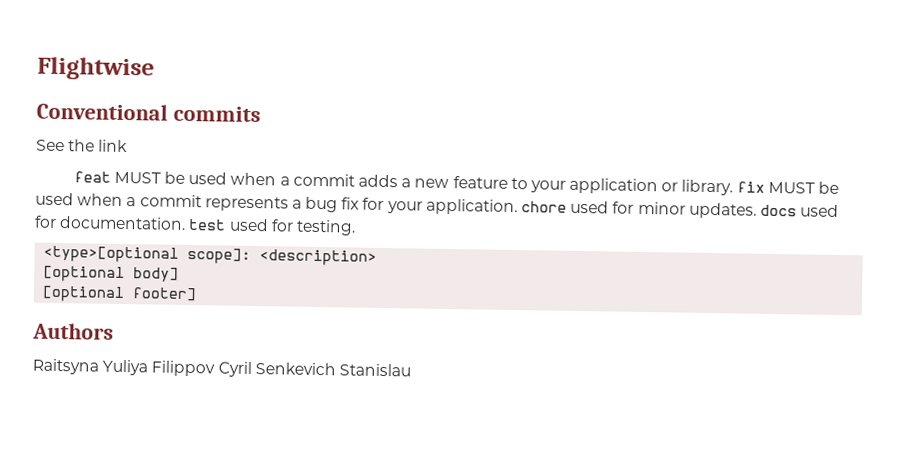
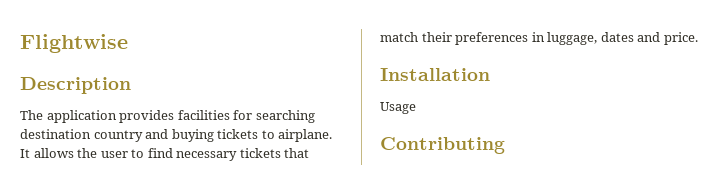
- Conventional commits
- See the link
- feat MUST be used when a commit adds a new feature to your application or library. fix MUST be used when a commit represents a bug fix for your application. chore used for minor updates. docs used for documentation. test used for testing.
- <type>[optional scope]: <description>
- [optional body]
- [optional footer]
- Authors
- Raitsyna Yuliya Filippov Cyril Senkevich Stanislau
+ Description
+ The application provides facilities for searching destination country and buying tickets to airplane. It allows the user to find necessary tickets that match their preferences in luggage, dates and price.
+ Installation
+ Usage
+ Contributing

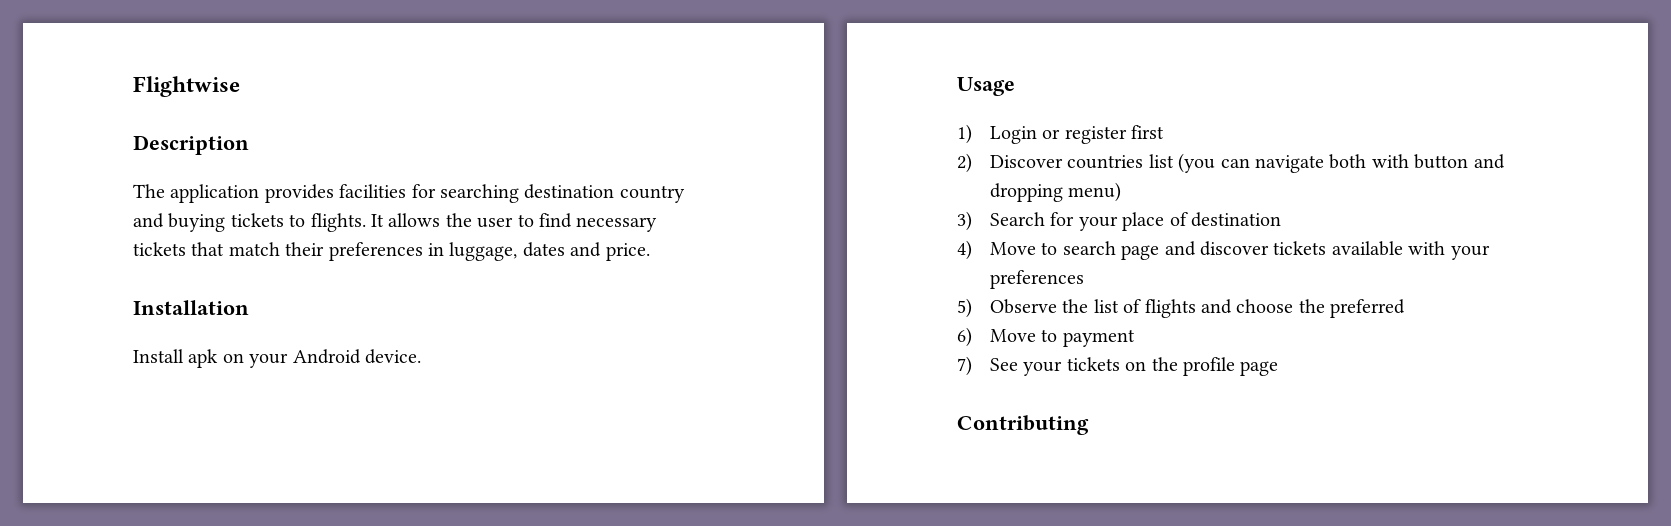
- The application provides facilities for searching destination country and buying tickets to airplane.
+ The application provides facilities for searching destination country and buying tickets to flights.
+ Install apk on your Android device.
  Usage
+ 1) Login or register first
+ 2) Discover countries list (you can navigate both with button and dropping menu)
+ 3) Search for your place of destination
+ 4) Move to search page and discover tickets available with your preferences
+ 5) Observe the list of flights and choose the preferred
+ 6) Move to payment
+ 7) See your tickets on the profile page

